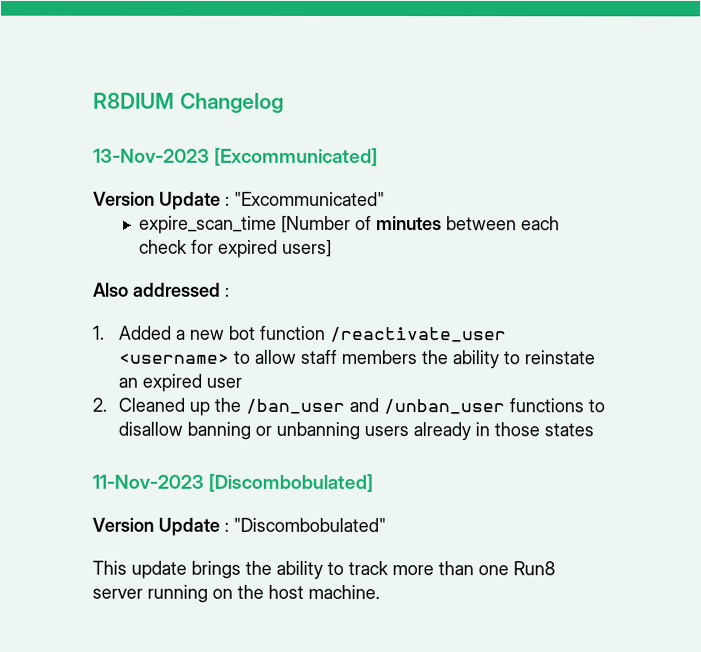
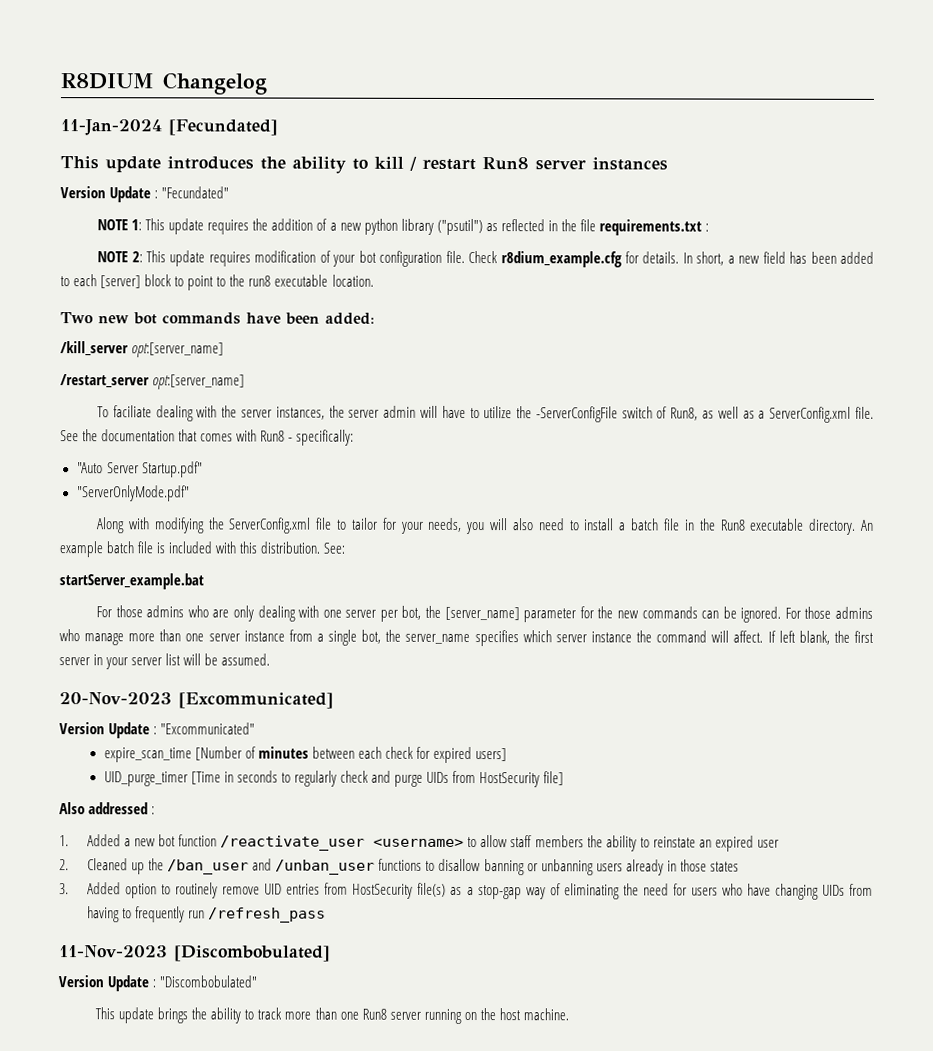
- 13-Nov-2023 [Excommunicated]
+ 11-Jan-2024 [Fecundated]
+ This update introduces the ability to kill / restart Run8 server instances
+ Version Update : "Fecundated"
+ NOTE 1: This update requires the addition of a new python library ("psutil") as reflected in the file requirements.txt :
+ NOTE 2: This update requires modification of your bot configuration file. Check r8dium_example.cfg for details. In short, a new field has been added to each [server] block to point to the run8 executable location.
+ Two new bot commands have been added:
+ /kill_server opt:[server_name]
+ /restart_server opt:[server_name]
+ To faciliate dealing with the server instances, the server admin will have to utilize the -ServerConfigFile switch of Run8, as well as a ServerConfig.xml file. See the documentation that comes with Run8 - specifically:
+ "Auto Server Startup.pdf"
+ "ServerOnlyMode.pdf"
+ Along with modifying the ServerConfig.xml file to tailor for your needs, you will also need to install a batch file in the Run8 executable directory. An example batch file is included with this distribution. See:
+ startServer_example.bat
+ For those admins who are only dealing with one server per bot, the [server_name] parameter for the new commands can be ignored. For those admins who manage more than one server instance from a single bot, the server_name specifies which server instance the command will affect. If left blank, the first server in your server list will be assumed.
+ 20-Nov-2023 [Excommunicated]
+ UID_purge_timer [Time in seconds to regularly check and purge UIDs from HostSecurity file]
+ 3. Added option to routinely remove UID entries from HostSecurity file(s) as a stop-gap way of eliminating the need for users who have changing UIDs from having to frequently run /refresh_pass

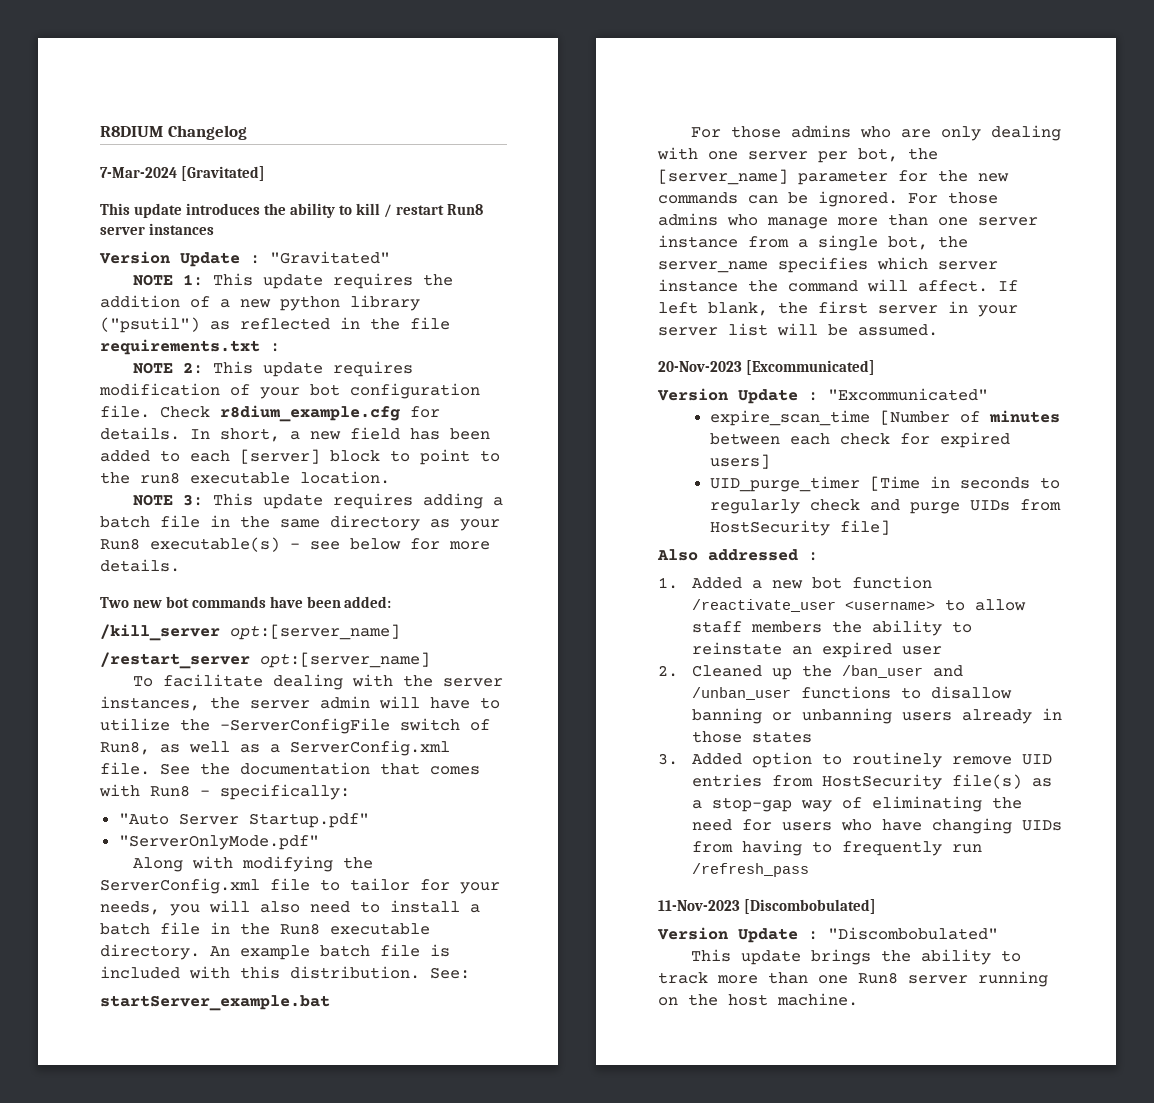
- 11-Jan-2024 [Fecundated]
+ 7-Mar-2024 [Gravitated]
- Version Update : "Fecundated"
+ Version Update : "Gravitated"
+ NOTE 3: This update requires adding a batch file in the same directory as your Run8 executable(s) - see below for more details.
- To faciliate dealing with the server instances, the server admin will have to utilize the -ServerConfigFile switch of Run8, as well as a ServerConfig.xml file.
+ To facilitate dealing with the server instances, the server admin will have to utilize the -ServerConfigFile switch of Run8, as well as a ServerConfig.xml file.

